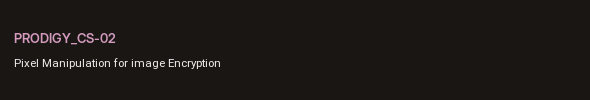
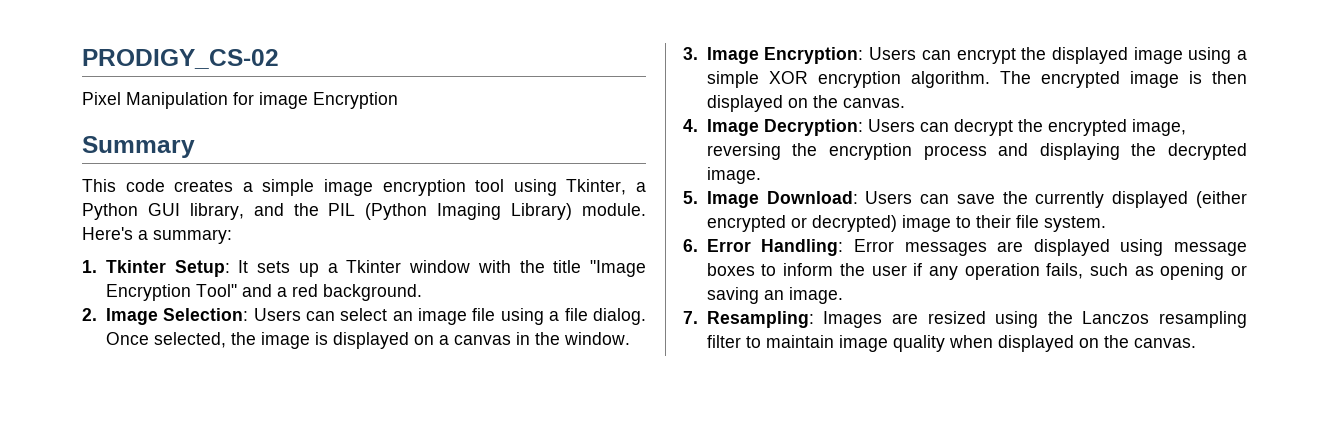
+ Summary
+ This code creates a simple image encryption tool using Tkinter, a Python GUI library, and the PIL (Python Imaging Library) module. Here's a summary:
+ 1. Tkinter Setup: It sets up a Tkinter window with the title "Image Encryption Tool" and a red background.
+ 2. Image Selection: Users can select an image file using a file dialog. Once selected, the image is displayed on a canvas in the window.
+ 3. Image Encryption: Users can encrypt the displayed image using a simple XOR encryption algorithm. The encrypted image is then displayed on the canvas.
+ 4. Image Decryption: Users can decrypt the encrypted image, reversing the encryption process and displaying the decrypted image.
+ 5. Image Download: Users can save the currently displayed (either encrypted or decrypted) image to their file system.
+ 6. Error Handling: Error messages are displayed using message boxes to inform the user if any operation fails, such as opening or saving an image.
+ 7. Resampling: Images are resized using the Lanczos resampling filter to maintain image quality when displayed on the canvas.

